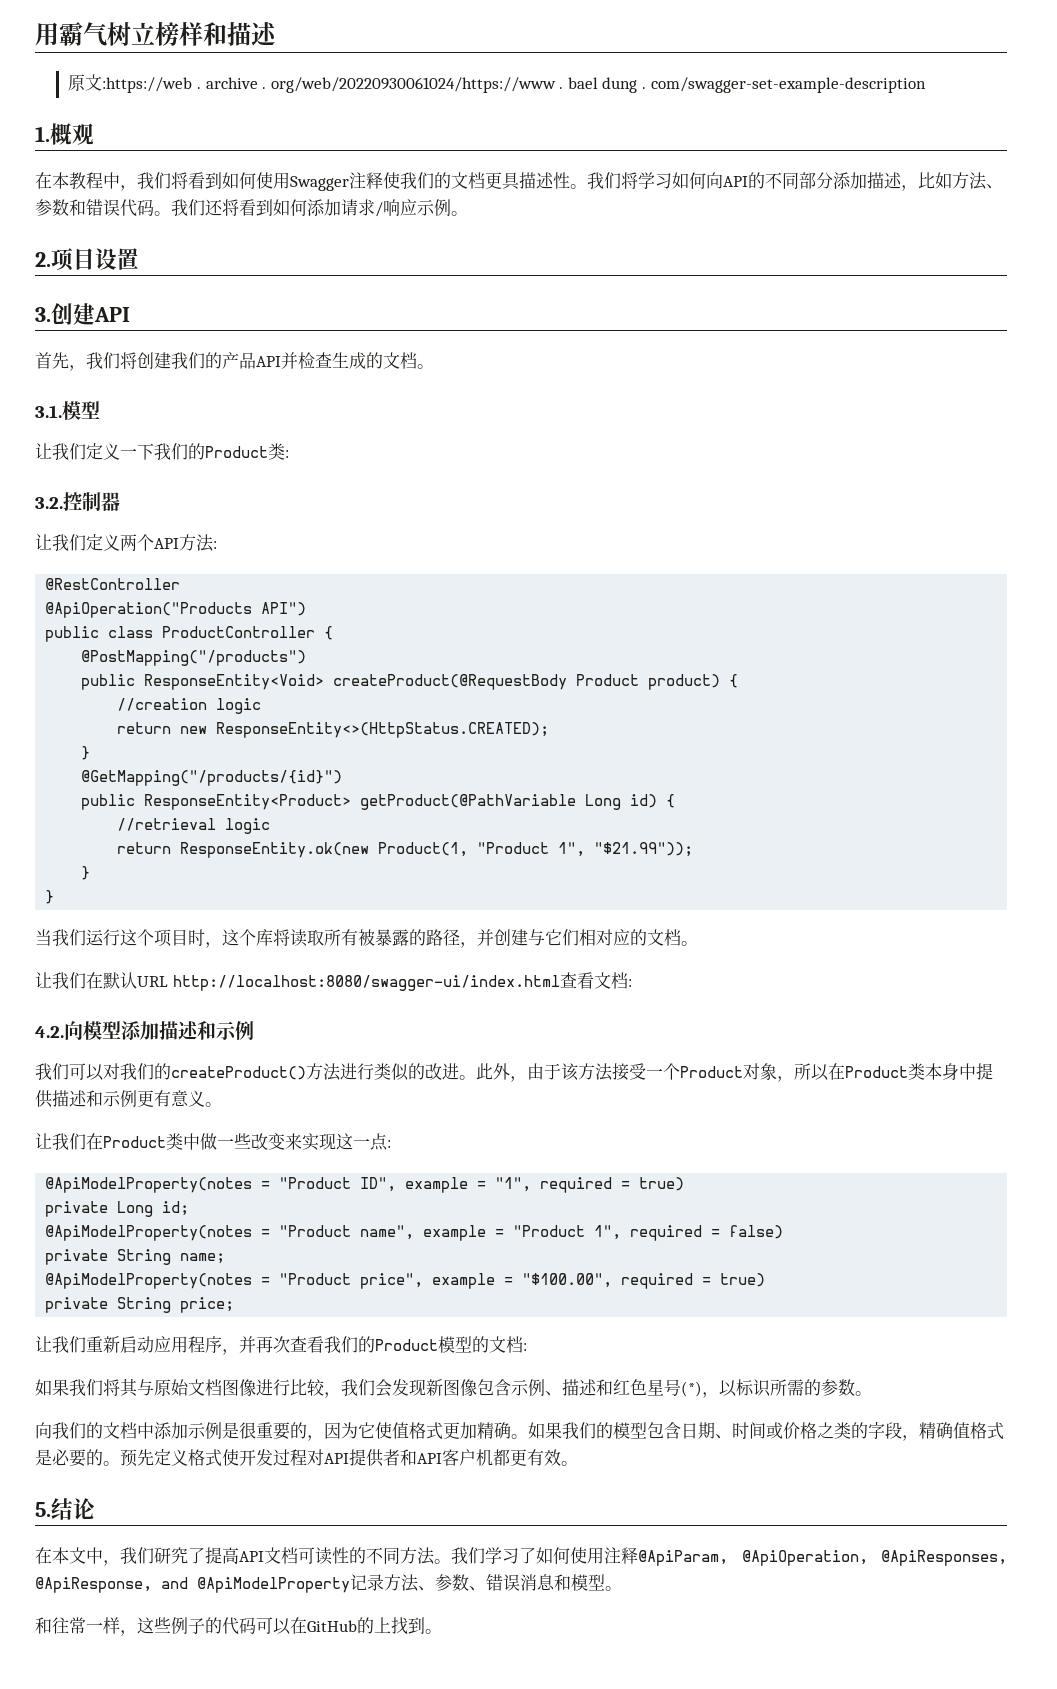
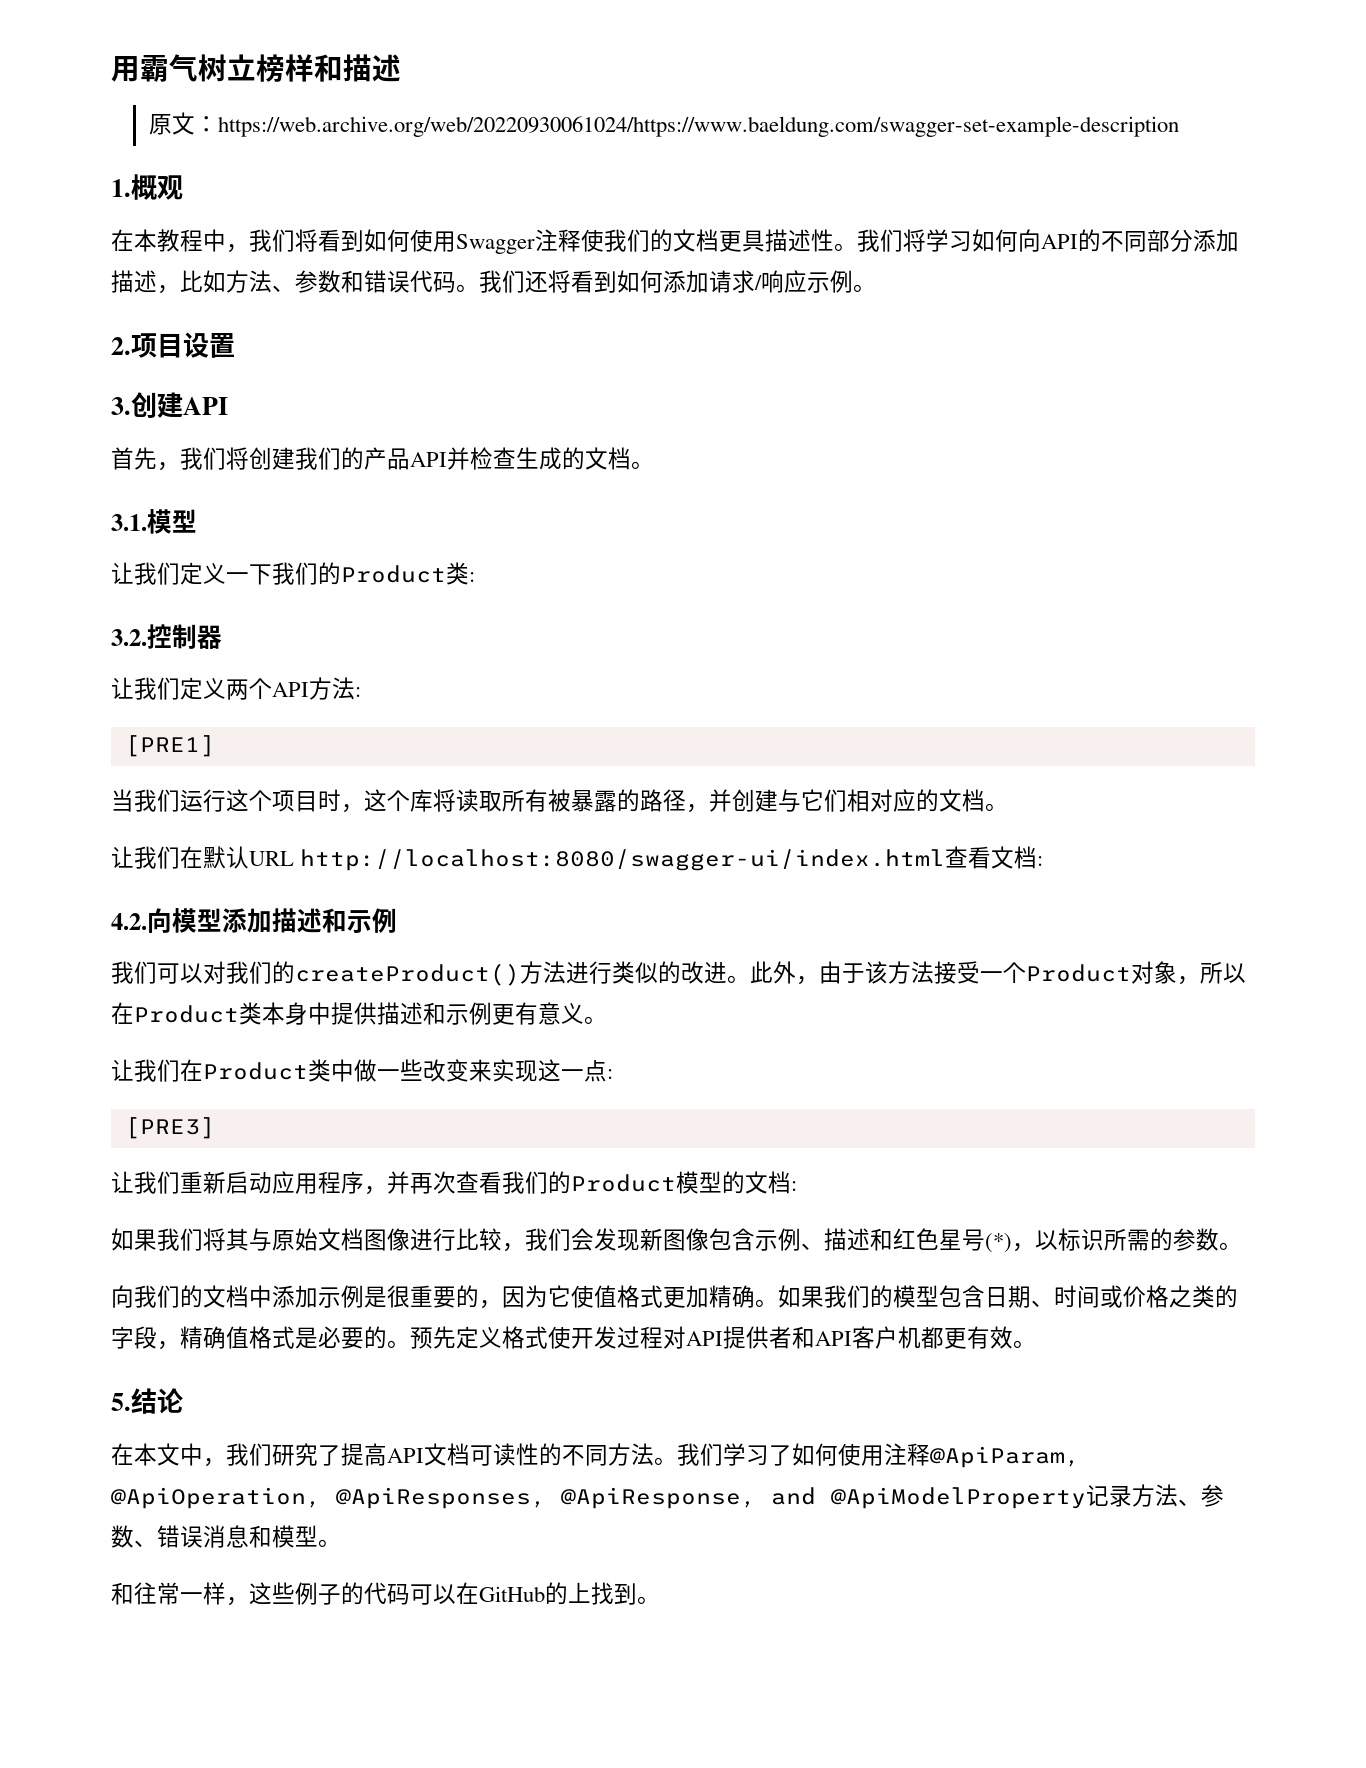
- 原文:https://web . archive . org/web/20220930061024/https://www . bael dung . com/swagger-set-example-description
+ 原文：https://web.archive.org/web/20220930061024/https://www.baeldung.com/swagger-set-example-description
- @RestController
- @ApiOperation("Products API")
- public class ProductController {
- @PostMapping("/products")
- public ResponseEntity<Void> createProduct(@RequestBody Product product) {
- //creation logic
- return new ResponseEntity<>(HttpStatus.CREATED);
- }
- @GetMapping("/products/{id}")
- public ResponseEntity<Product> getProduct(@PathVariable Long id) {
- //retrieval logic
- return ResponseEntity.ok(new Product(1, "Product 1", "$21.99"));
- }
- }
+ [PRE1]
- @ApiModelProperty(notes = "Product ID", example = "1", required = true)
- private Long id;
- @ApiModelProperty(notes = "Product name", example = "Product 1", required = false)
- private String name;
- @ApiModelProperty(notes = "Product price", example = "$100.00", required = true)
- private String price;
+ [PRE3]

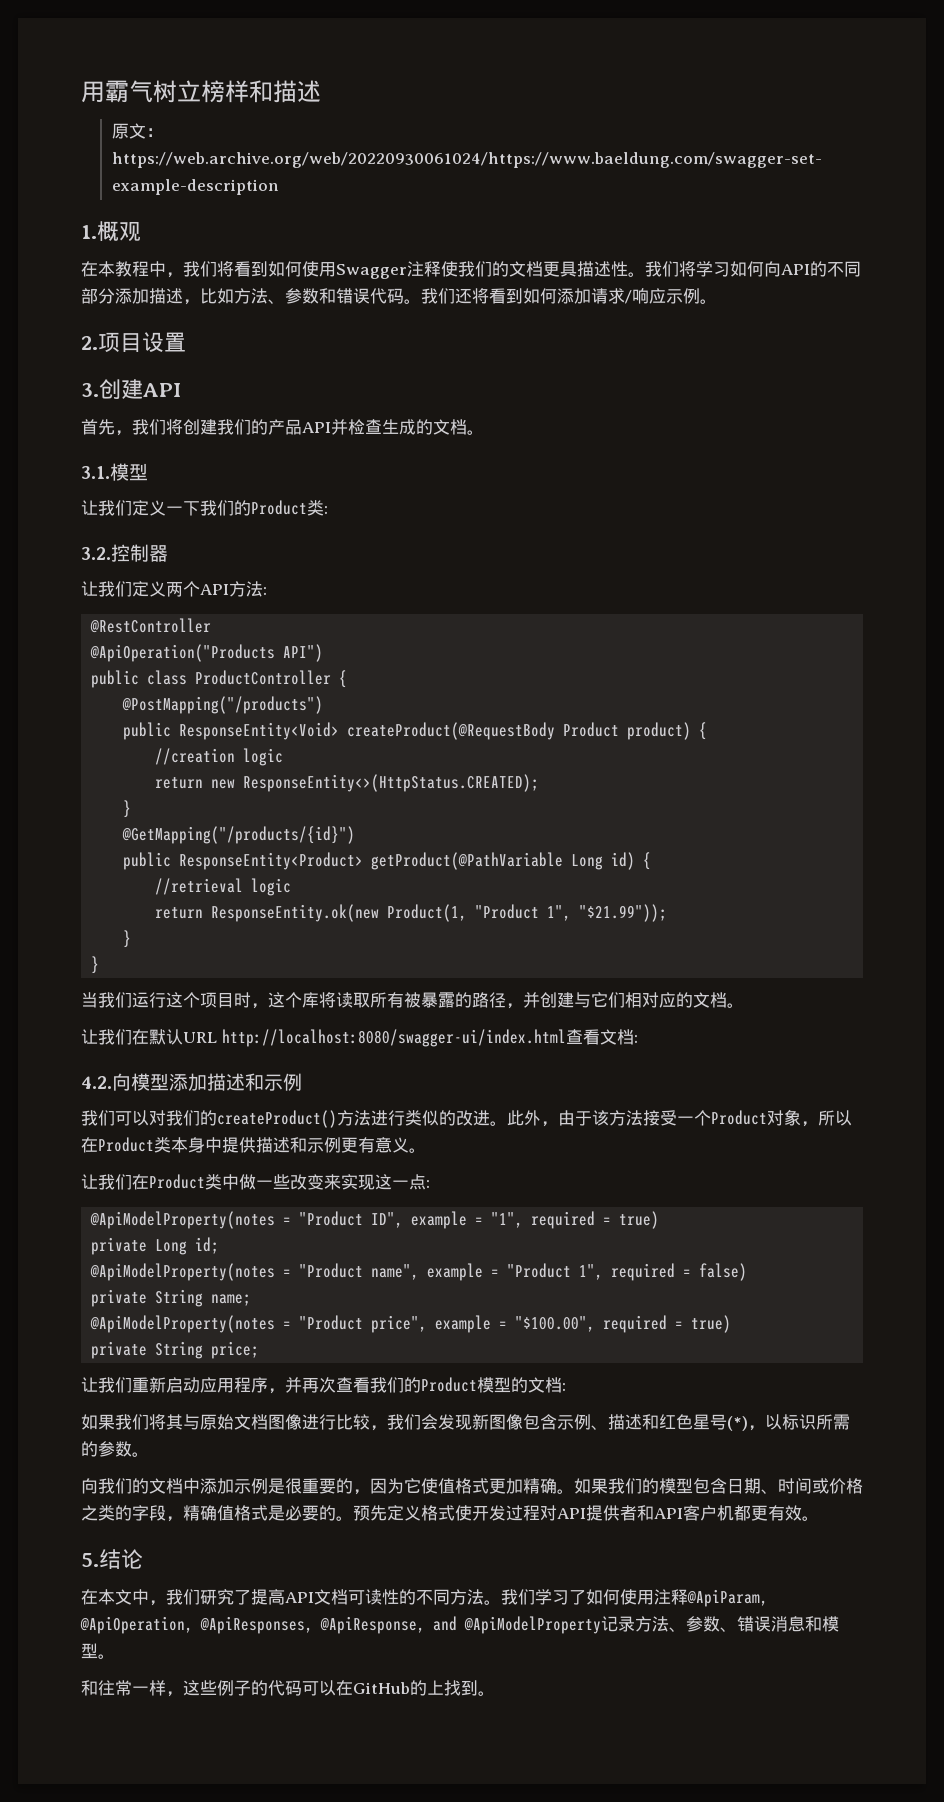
- [PRE1]
+ @RestController
+ @ApiOperation("Products API")
+ public class ProductController {
+ @PostMapping("/products")
+ public ResponseEntity<Void> createProduct(@RequestBody Product product) {
+ //creation logic
+ return new ResponseEntity<>(HttpStatus.CREATED);
+ }
+ @GetMapping("/products/{id}")
+ public ResponseEntity<Product> getProduct(@PathVariable Long id) {
+ //retrieval logic
+ return ResponseEntity.ok(new Product(1, "Product 1", "$21.99"));
+ }
+ }
- [PRE3]
+ @ApiModelProperty(notes = "Product ID", example = "1", required = true)
+ private Long id;
+ @ApiModelProperty(notes = "Product name", example = "Product 1", required = false)
+ private String name;
+ @ApiModelProperty(notes = "Product price", example = "$100.00", required = true)
+ private String price;

